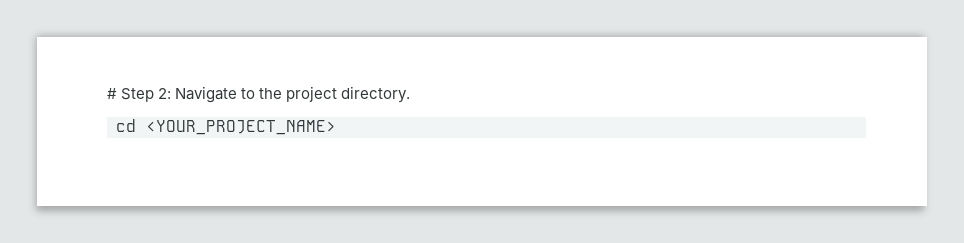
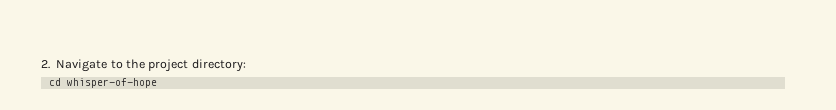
- # Step 2: Navigate to the project directory.
+ 2. Navigate to the project directory:
- cd <YOUR_PROJECT_NAME>
+ cd whisper-of-hope

